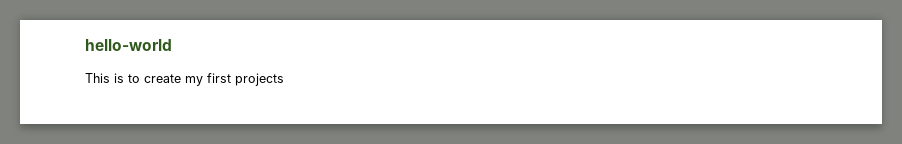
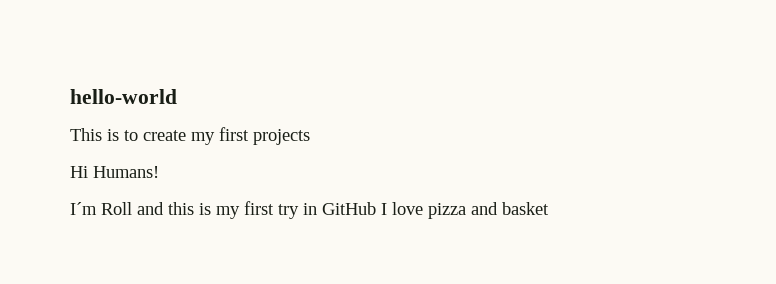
+ Hi Humans!
+ I´m Roll and this is my first try in GitHub I love pizza and basket

